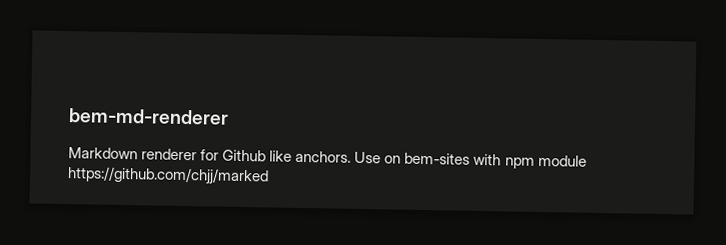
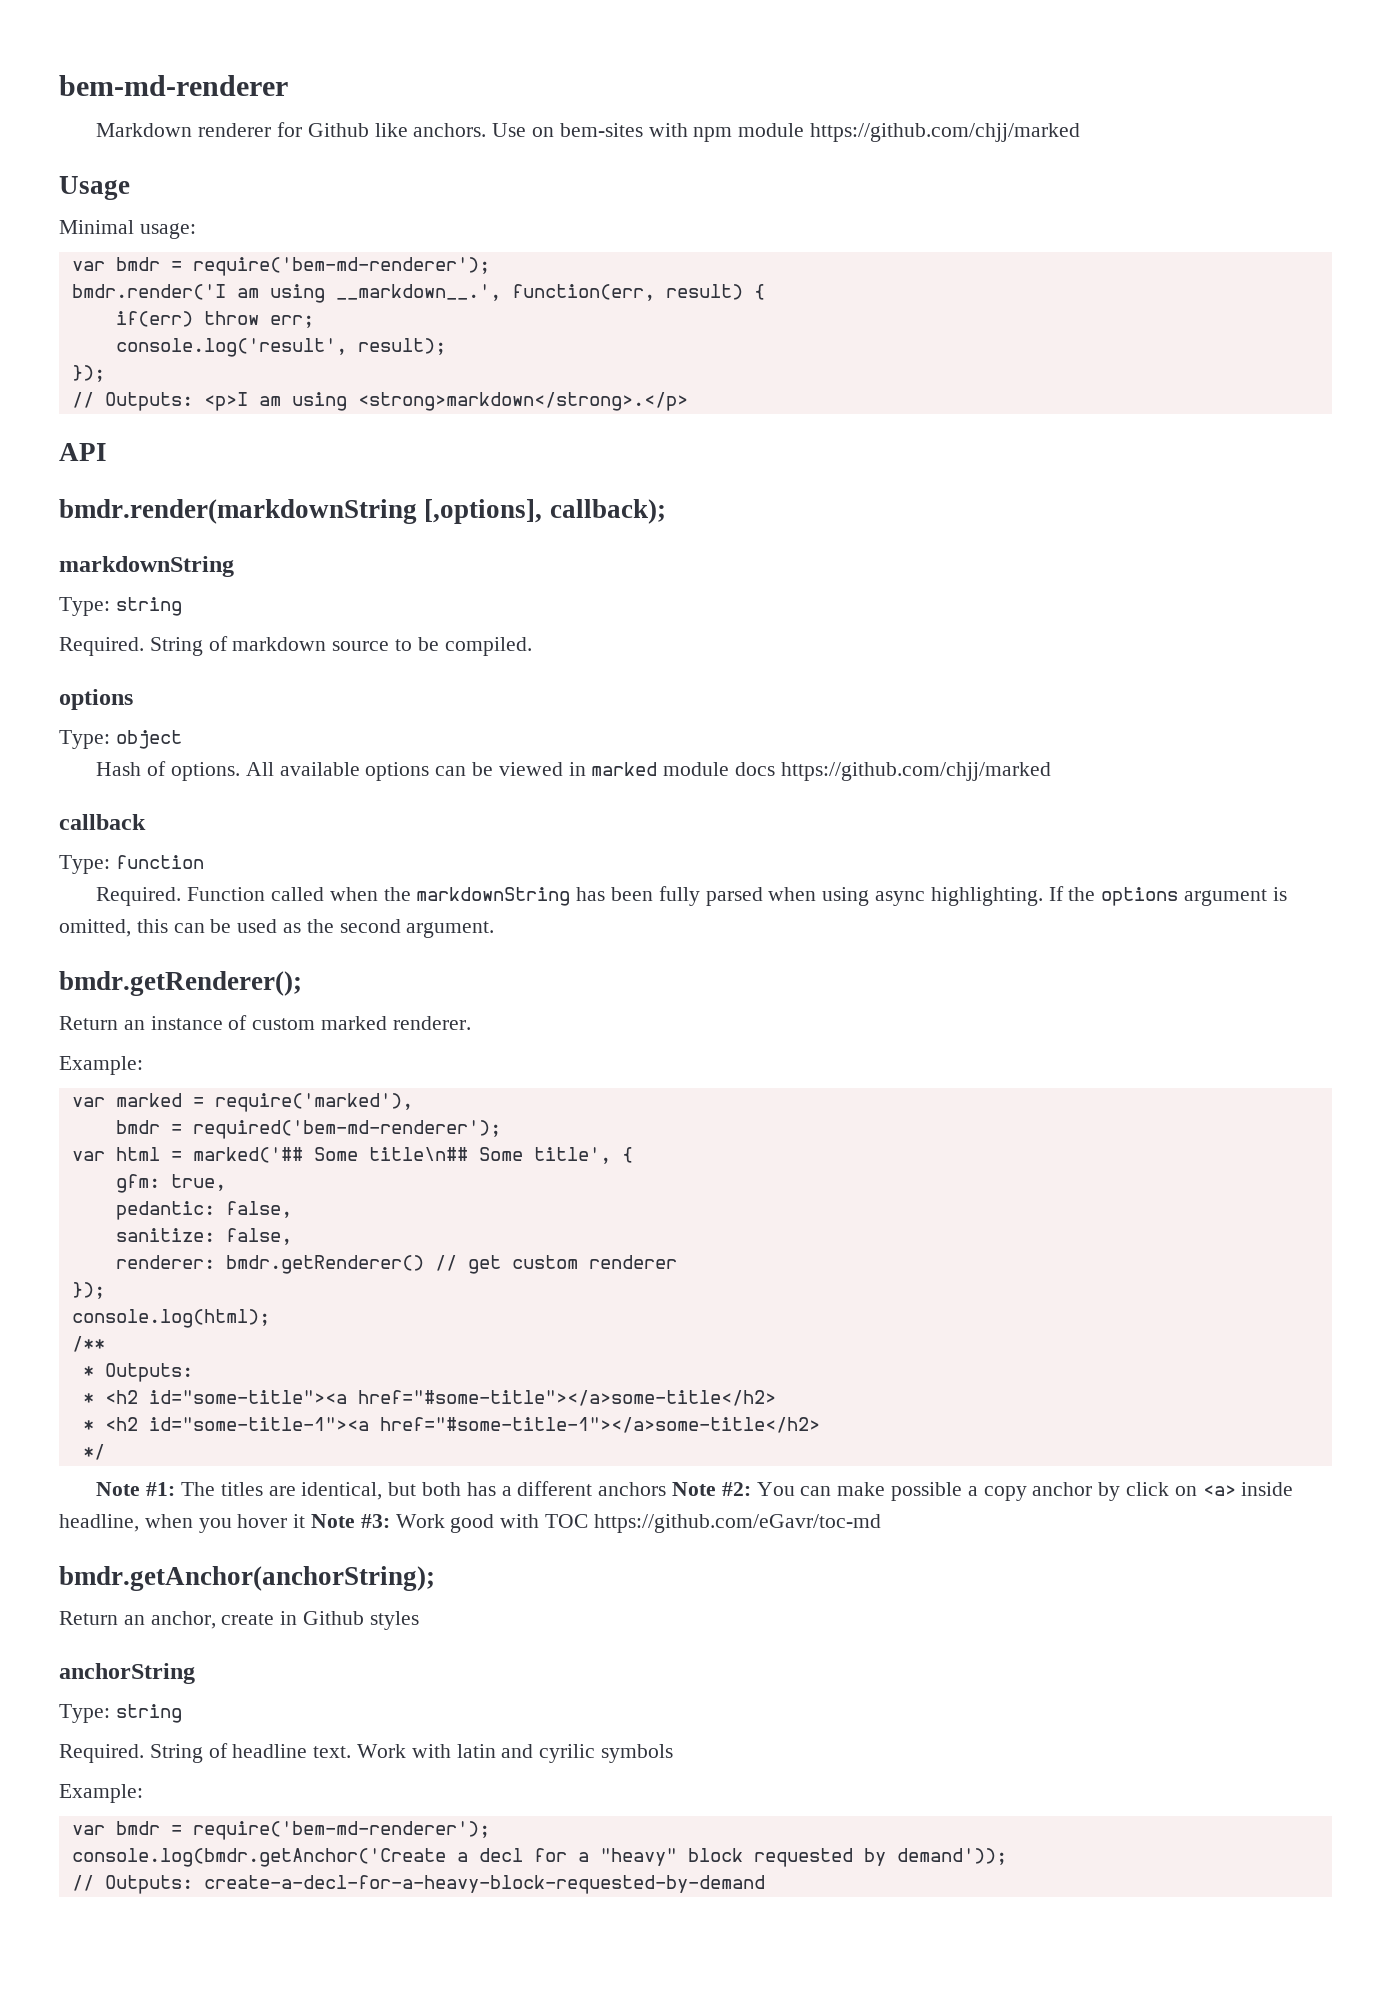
+ Usage
+ Minimal usage:
+ var bmdr = require('bem-md-renderer');
+ bmdr.render('I am using __markdown__.', function(err, result) {
+ if(err) throw err;
+ console.log('result', result);
+ });
+ // Outputs: <p>I am using <strong>markdown</strong>.</p>
+ API
+ bmdr.render(markdownString [,options], callback);
+ markdownString
+ Type: string
+ Required. String of markdown source to be compiled.
+ options
+ Type: object
+ Hash of options. All available options can be viewed in marked module docs https://github.com/chjj/marked
+ callback
+ Type: function
+ Required. Function called when the markdownString has been fully parsed when using async highlighting. If the options argument is omitted, this can be used as the second argument.
+ bmdr.getRenderer();
+ Return an instance of custom marked renderer.
+ Example:
+ var marked = require('marked'),
+ bmdr = required('bem-md-renderer');
+ var html = marked('## Some title\n## Some title', {
+ gfm: true,
+ pedantic: false,
+ sanitize: false,
+ renderer: bmdr.getRenderer() // get custom renderer
+ });
+ console.log(html);
+ /**
+ * Outputs:
+ * <h2 id="some-title"><a href="#some-title"></a>some-title</h2>
+ * <h2 id="some-title-1"><a href="#some-title-1"></a>some-title</h2>
+ */
+ Note #1: The titles are identical, but both has a different anchors Note #2: You can make possible a copy anchor by click on <a> inside headline, when you hover it Note #3: Work good with TOC https://github.com/eGavr/toc-md
+ bmdr.getAnchor(anchorString);
+ Return an anchor, create in Github styles
+ anchorString
+ Type: string
+ Required. String of headline text. Work with latin and cyrilic symbols
+ Example:
+ var bmdr = require('bem-md-renderer');
+ console.log(bmdr.getAnchor('Create a decl for a "heavy" block requested by demand'));
+ // Outputs: create-a-decl-for-a-heavy-block-requested-by-demand

